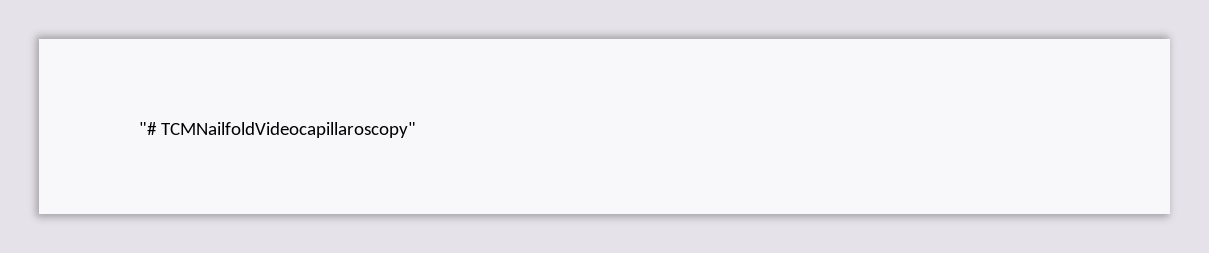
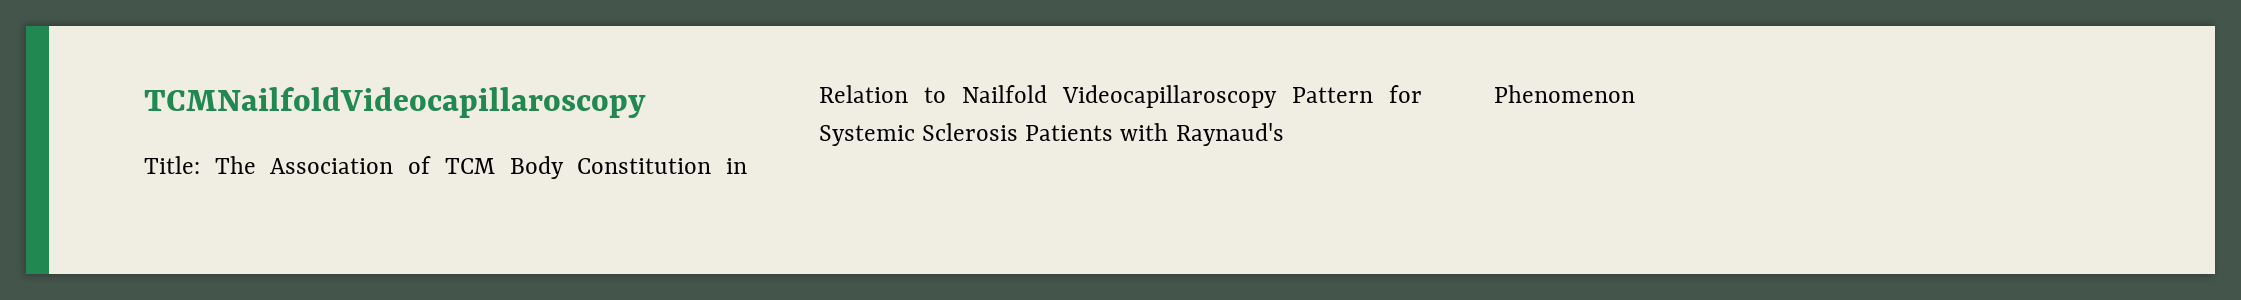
- "# TCMNailfoldVideocapillaroscopy"
+ TCMNailfoldVideocapillaroscopy
+ Title: The Association of TCM Body Constitution in Relation to Nailfold Videocapillaroscopy Pattern for Systemic Sclerosis Patients with Raynaud's Phenomenon

